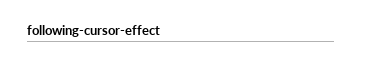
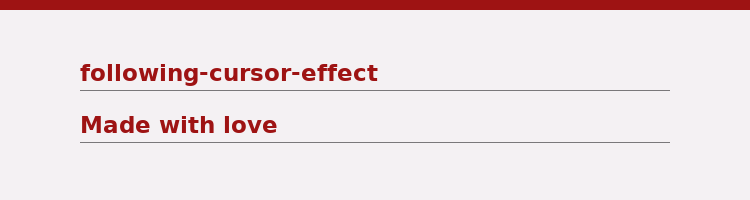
+ Made with love

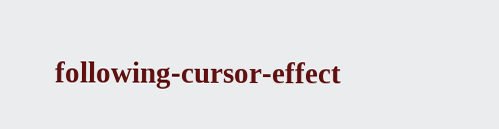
- Made with love

